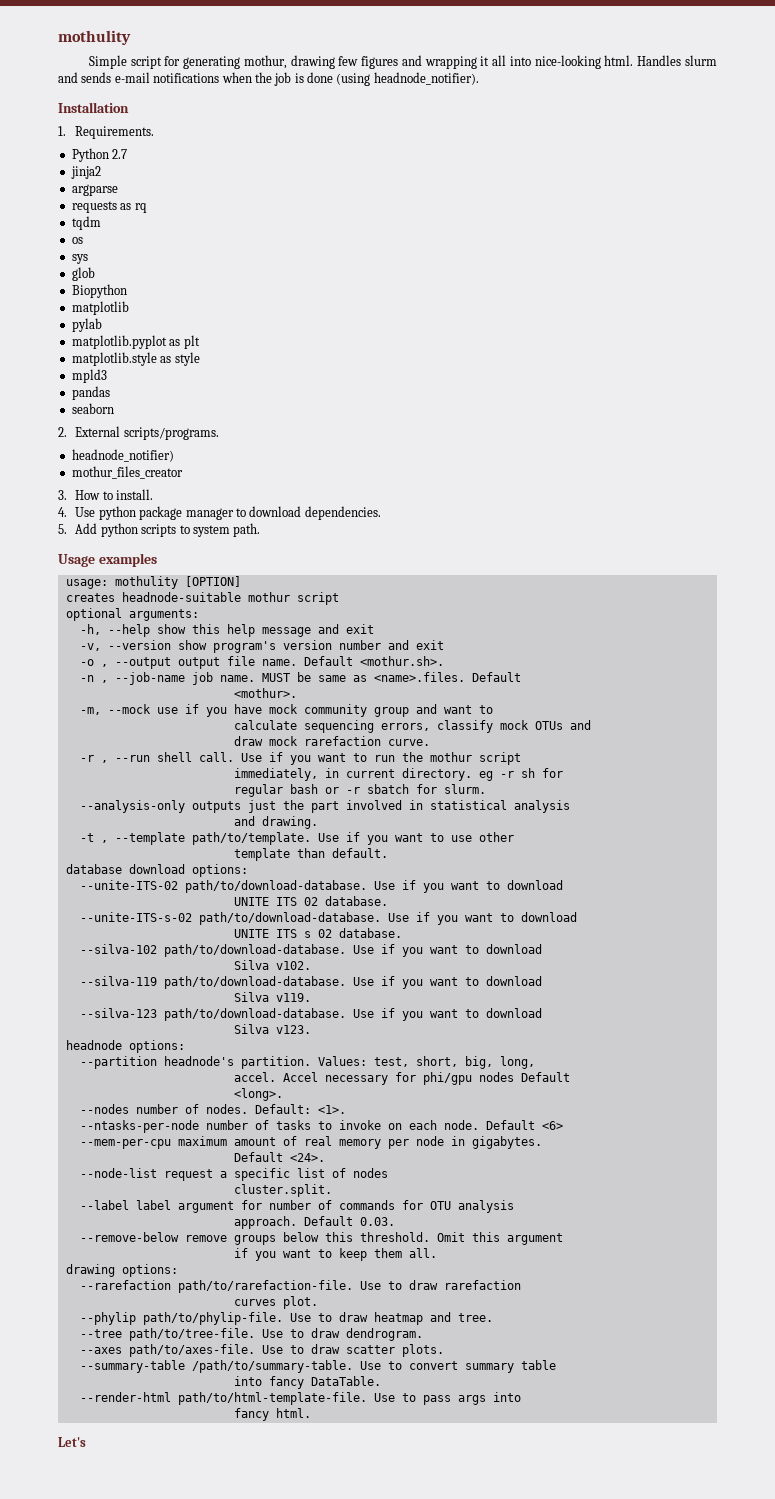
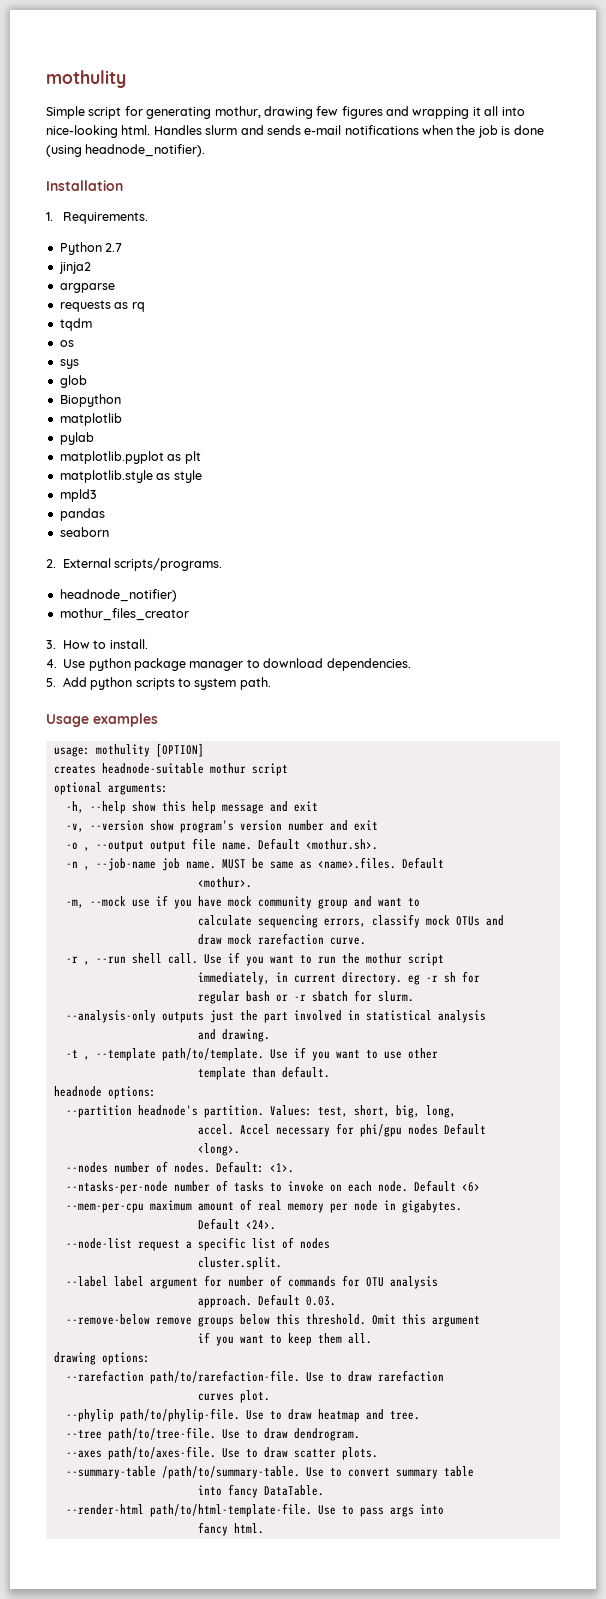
- database download options:
- --unite-ITS-02 path/to/download-database. Use if you want to download
- UNITE ITS 02 database.
- --unite-ITS-s-02 path/to/download-database. Use if you want to download
- UNITE ITS s 02 database.
- --silva-102 path/to/download-database. Use if you want to download
- Silva v102.
- --silva-119 path/to/download-database. Use if you want to download
- Silva v119.
- --silva-123 path/to/download-database. Use if you want to download
- Silva v123.
- Let's

